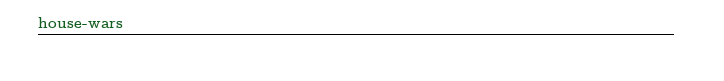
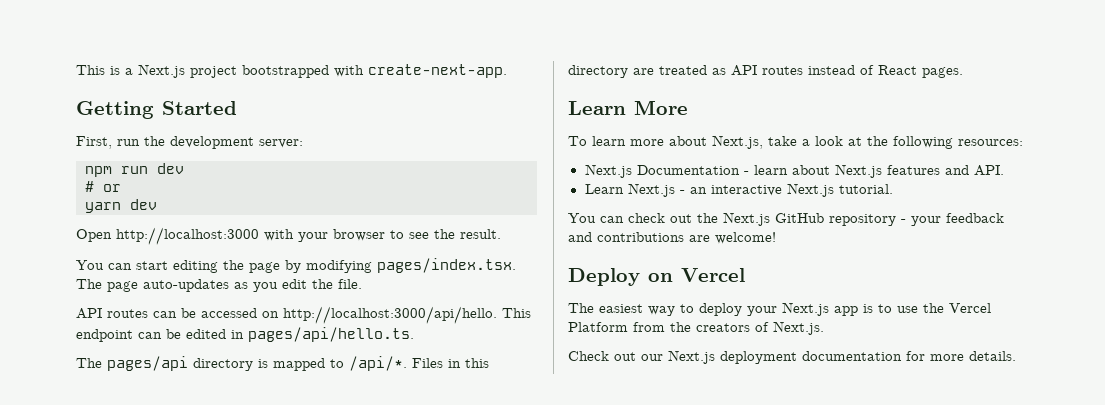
- house-wars
+ This is a Next.js project bootstrapped with create-next-app.
+ Getting Started
+ First, run the development server:
+ npm run dev
+ # or
+ yarn dev
+ Open http://localhost:3000 with your browser to see the result.
+ You can start editing the page by modifying pages/index.tsx. The page auto-updates as you edit the file.
+ API routes can be accessed on http://localhost:3000/api/hello. This endpoint can be edited in pages/api/hello.ts.
+ The pages/api directory is mapped to /api/*. Files in this directory are treated as API routes instead of React pages.
+ Learn More
+ To learn more about Next.js, take a look at the following resources:
+ Next.js Documentation - learn about Next.js features and API.
+ Learn Next.js - an interactive Next.js tutorial.
+ You can check out the Next.js GitHub repository - your feedback and contributions are welcome!
+ Deploy on Vercel
+ The easiest way to deploy your Next.js app is to use the Vercel Platform from the creators of Next.js.
+ Check out our Next.js deployment documentation for more details.

